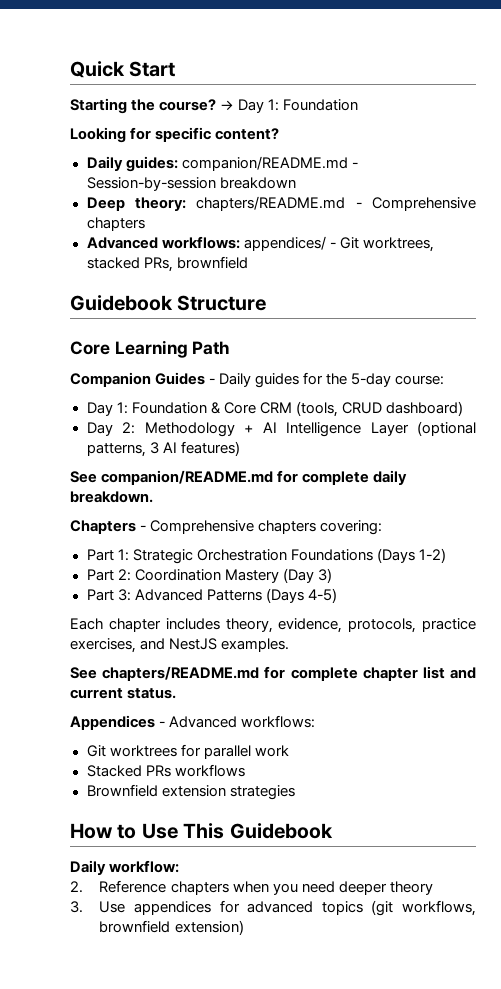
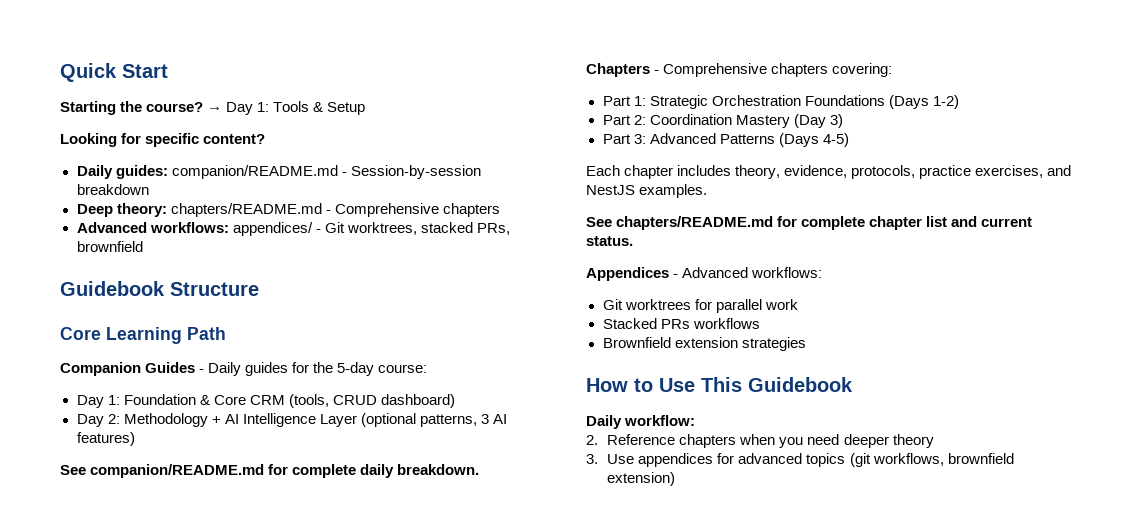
- → Day 1: Foundation
+ → Day 1: Tools & Setup

